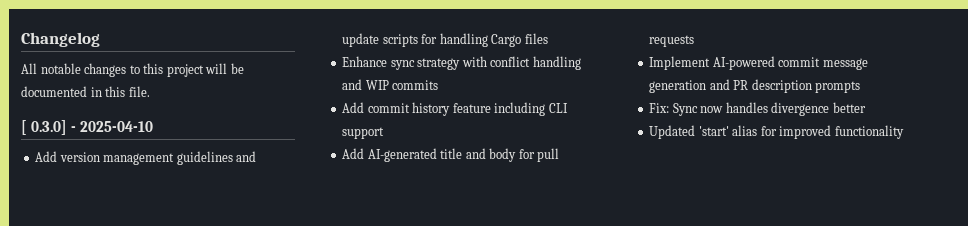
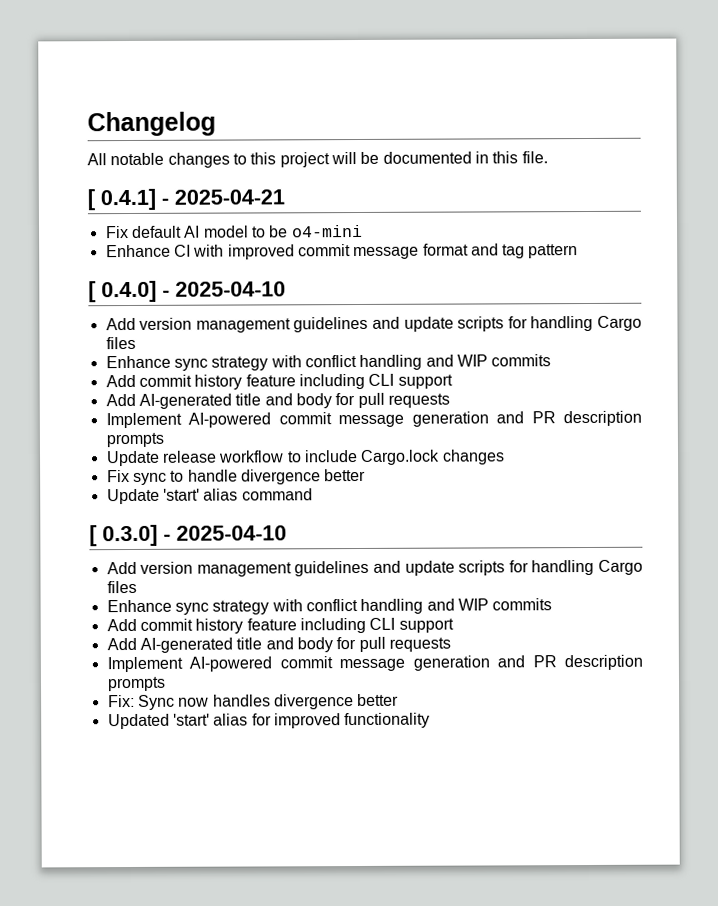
+ [ 0.4.1] - 2025-04-21
+ Fix default AI model to be o4-mini
+ Enhance CI with improved commit message format and tag pattern
+ [ 0.4.0] - 2025-04-10
+ Add version management guidelines and update scripts for handling Cargo files
+ Enhance sync strategy with conflict handling and WIP commits
+ Add commit history feature including CLI support
+ Add AI-generated title and body for pull requests
+ Implement AI-powered commit message generation and PR description prompts
+ Update release workflow to include Cargo.lock changes
+ Fix sync to handle divergence better
+ Update 'start' alias command

